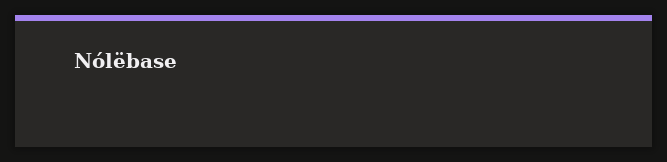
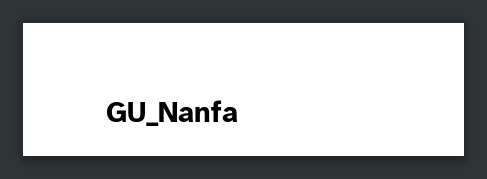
- Nólëbase
+ GU_Nanfa

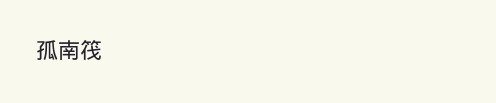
- GU_Nanfa
+ 孤南筏

